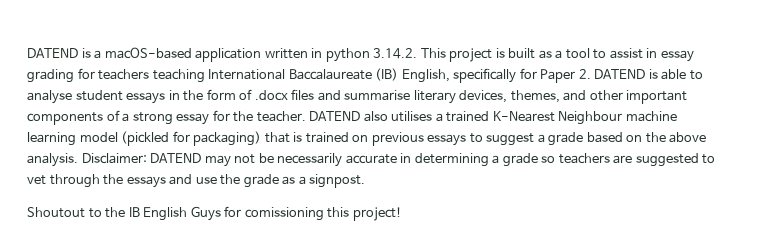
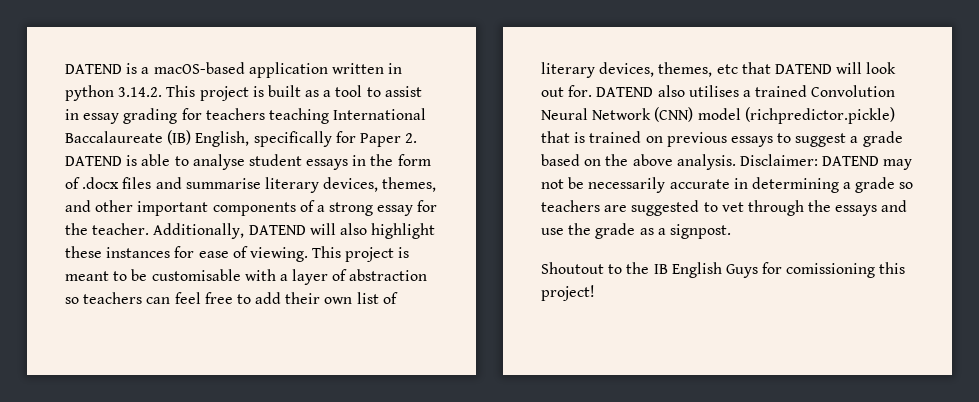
+ Additionally, DATEND will also highlight these instances for ease of viewing. This project is meant to be customisable with a layer of abstraction so teachers can feel free to add their own list of literary devices, themes, etc that DATEND will look out for.
- DATEND also utilises a trained K-Nearest Neighbour machine learning model (pickled for packaging) that is trained on previous essays to suggest a grade based on the above analysis.
+ DATEND also utilises a trained Convolution Neural Network (CNN) model (richpredictor.pickle) that is trained on previous essays to suggest a grade based on the above analysis.

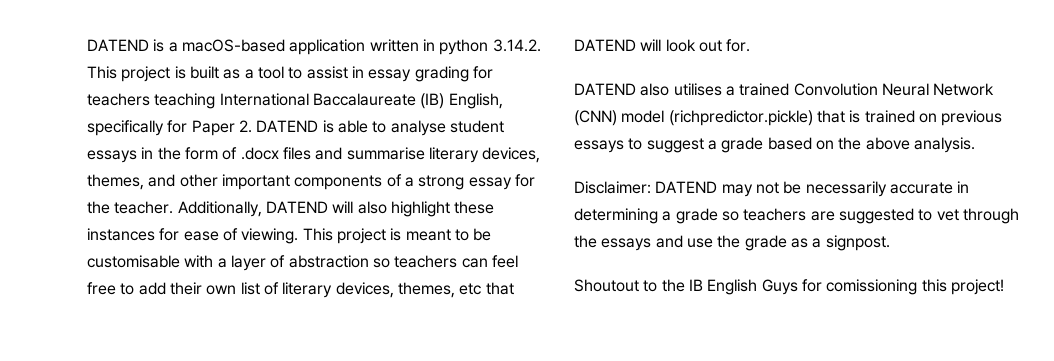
- This project is meant to be customisable with a layer of abstraction so teachers can feel free to add their own list of literary devices, themes, etc that DATEND will look out for. DATEND also utilises a trained Convolution Neural Network (CNN) model (richpredictor.pickle) that is trained on previous essays to suggest a grade based on the above analysis. Disclaimer:
+ This project is meant to be customisable with a layer of abstraction so teachers can feel free to add their own list of literary devices, themes, etc that DATEND will look out for.
+ DATEND also utilises a trained Convolution Neural Network (CNN) model (richpredictor.pickle) that is trained on previous essays to suggest a grade based on the above analysis.
+ Disclaimer:

